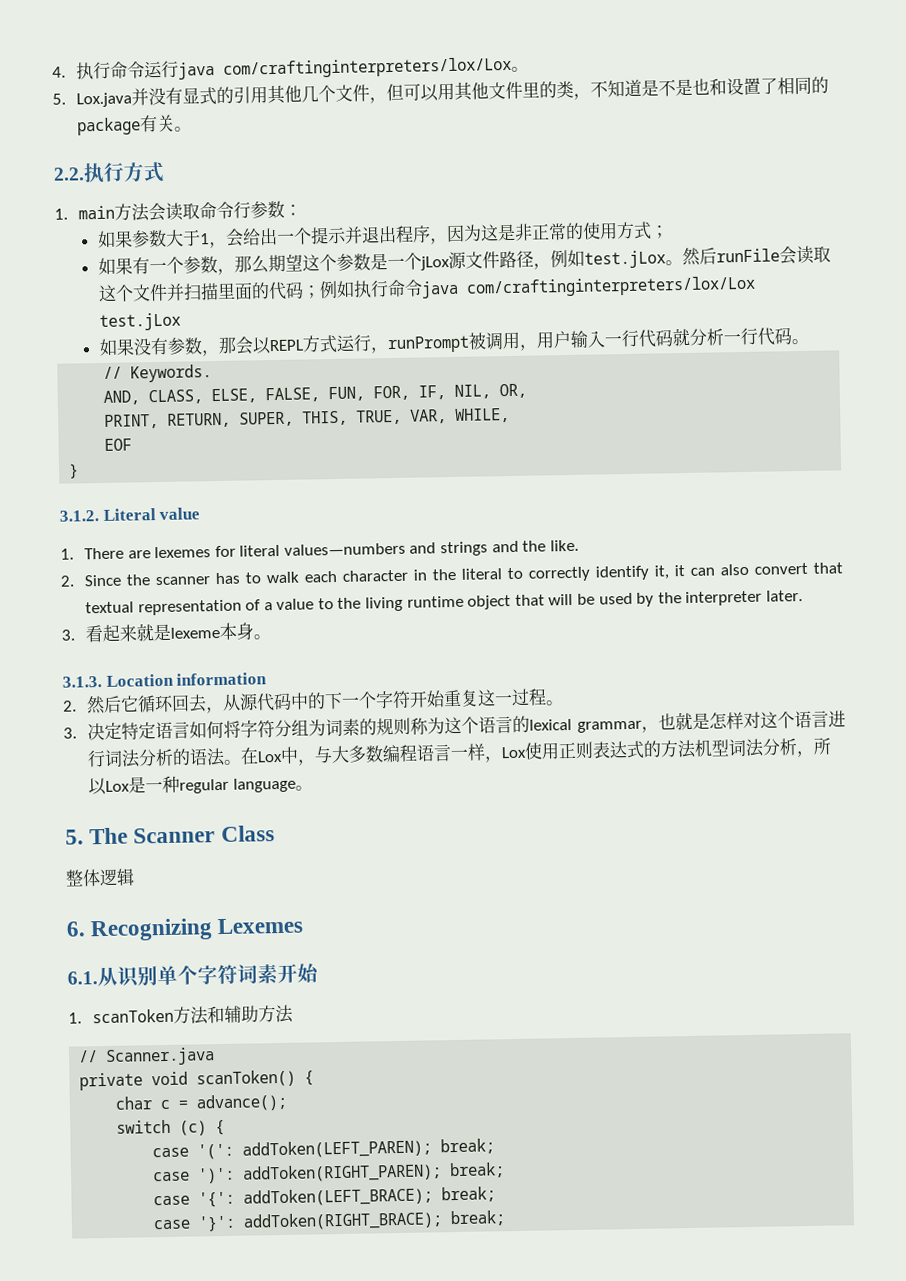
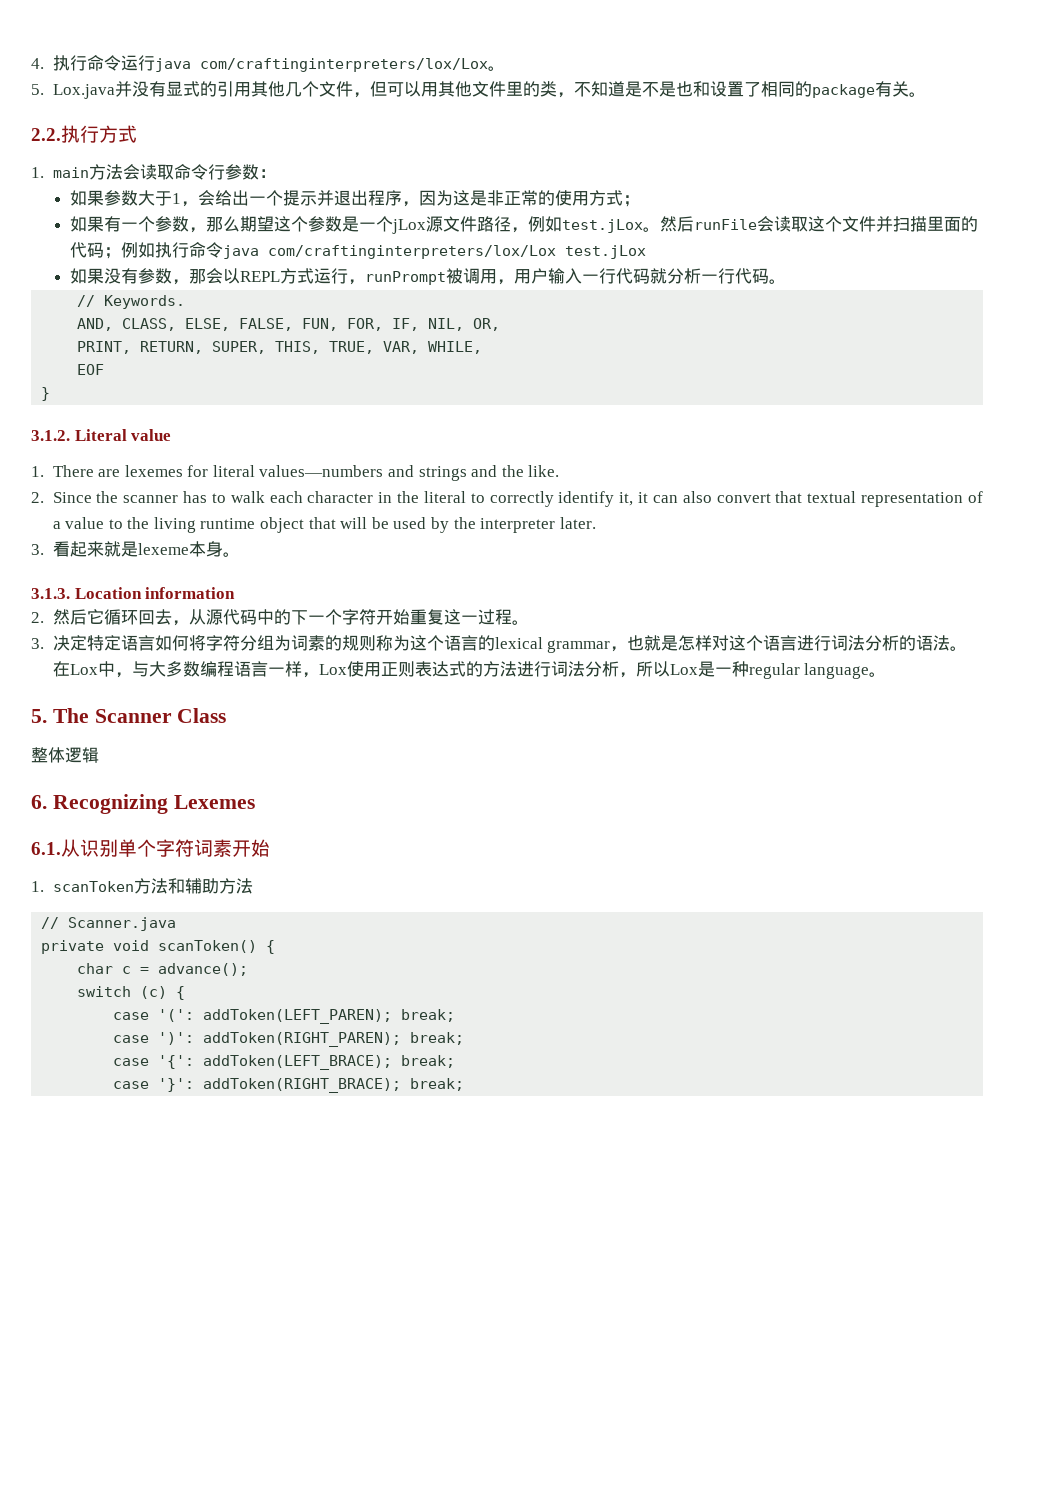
- 在Lox中，与大多数编程语言一样，Lox使用正则表达式的方法机型词法分析，所以Lox是一种regular language。
+ 在Lox中，与大多数编程语言一样，Lox使用正则表达式的方法进行词法分析，所以Lox是一种regular language。

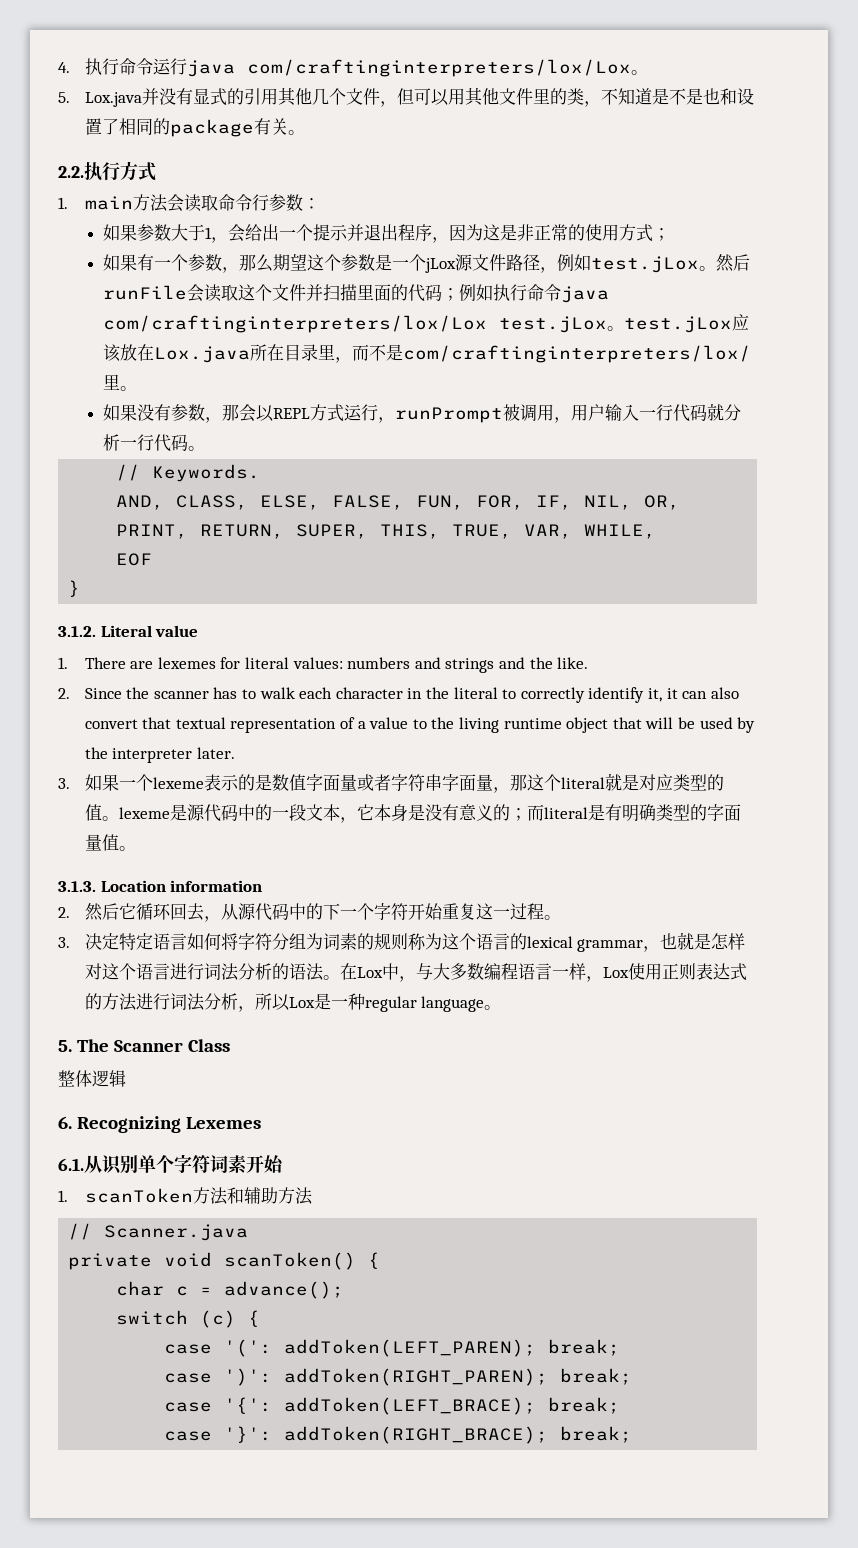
- 然后runFile会读取这个文件并扫描里面的代码；例如执行命令java com/craftinginterpreters/lox/Lox test.jLox
+ 然后runFile会读取这个文件并扫描里面的代码；例如执行命令java com/craftinginterpreters/lox/Lox test.jLox。test.jLox应该放在Lox.java所在目录里，而不是com/craftinginterpreters/lox/里。
- 1. There are lexemes for literal values—numbers and strings and the like.
+ 1. There are lexemes for literal values: numbers and strings and the like.
- 3.看起来就是lexeme本身。
+ 3.如果一个lexeme表示的是数值字面量或者字符串字面量，那这个literal就是对应类型的值。lexeme是源代码中的一段文本，它本身是没有意义的；而literal是有明确类型的字面量值。

